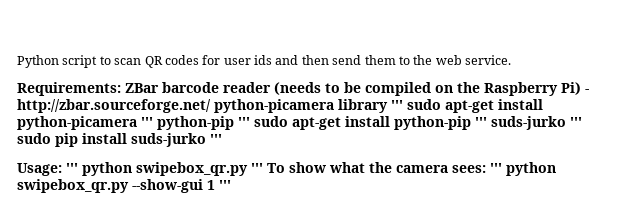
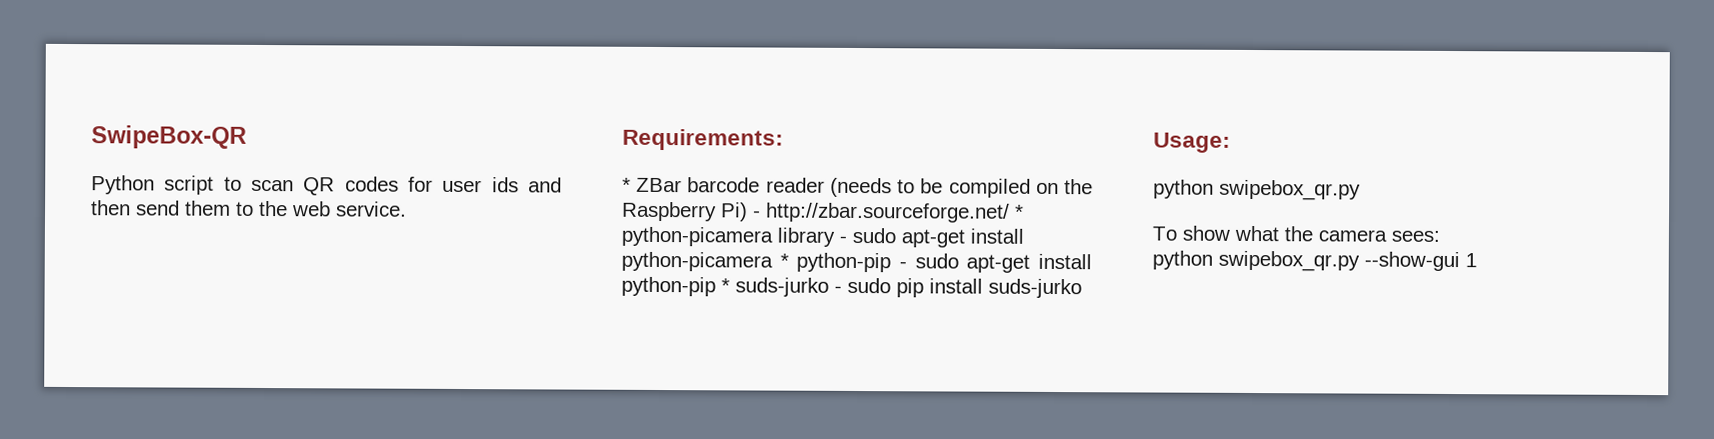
+ SwipeBox-QR
- Requirements: ZBar barcode reader (needs to be compiled on the Raspberry Pi) - http://zbar.sourceforge.net/ python-picamera library ''' sudo apt-get install python-picamera ''' python-pip ''' sudo apt-get install python-pip ''' suds-jurko ''' sudo pip install suds-jurko '''
+ Requirements:
+ * ZBar barcode reader (needs to be compiled on the Raspberry Pi) - http://zbar.sourceforge.net/ * python-picamera library - sudo apt-get install python-picamera * python-pip - sudo apt-get install python-pip * suds-jurko - sudo pip install suds-jurko
- Usage: ''' python swipebox_qr.py ''' To show what the camera sees: ''' python swipebox_qr.py --show-gui 1 '''
+ Usage:
+ python swipebox_qr.py
+ To show what the camera sees:
+ python swipebox_qr.py --show-gui 1

